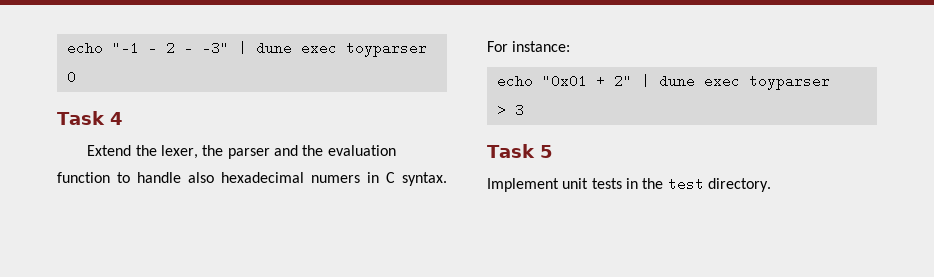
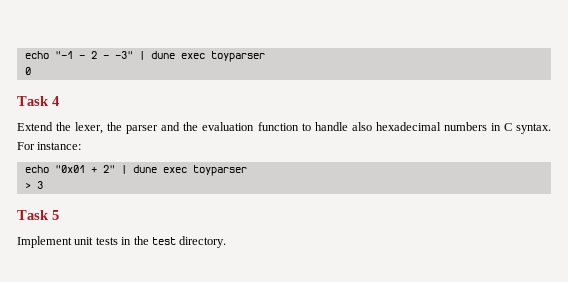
- Extend the lexer, the parser and the evaluation function to handle also hexadecimal numers in C syntax.
+ Extend the lexer, the parser and the evaluation function to handle also hexadecimal numbers in C syntax.

